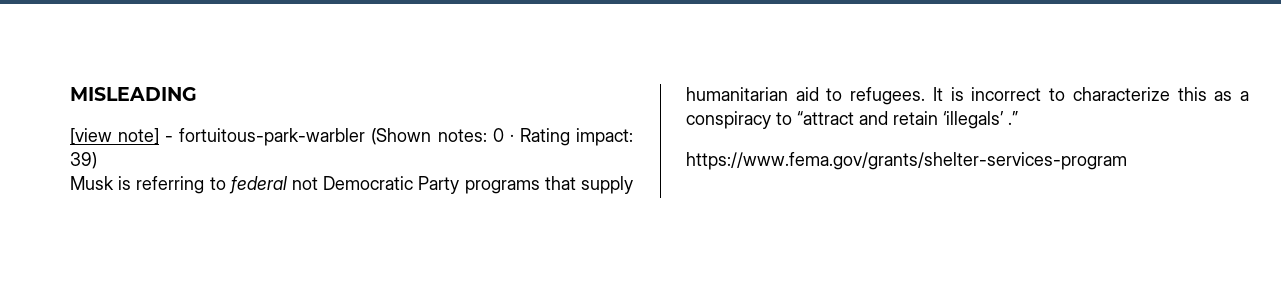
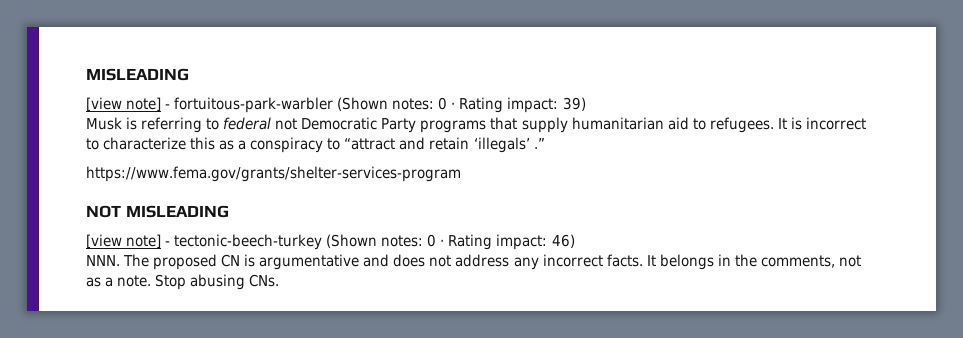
+ NOT MISLEADING
+ [view note] - tectonic-beech-turkey (Shown notes: 0 · Rating impact: 46)
+ NNN. The proposed CN is argumentative and does not address any incorrect facts. It belongs in the comments, not as a note. Stop abusing CNs.

